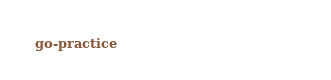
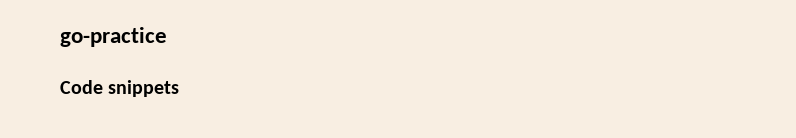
+ Code snippets

